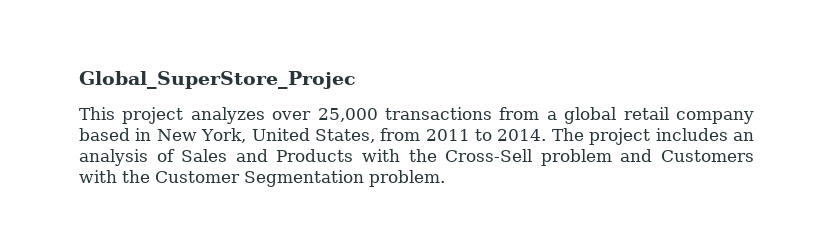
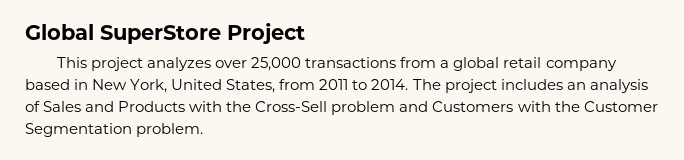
- Global_SuperStore_Projec
+ Global SuperStore Project

